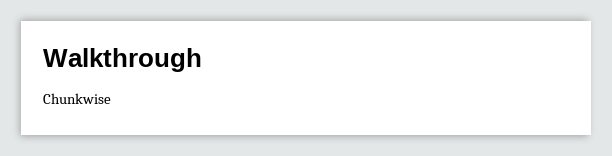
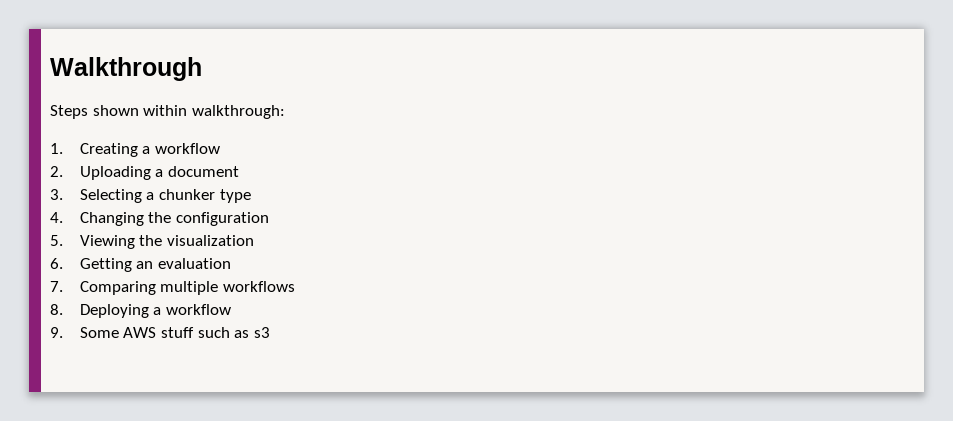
- Chunkwise
+ Steps shown within walkthrough:
+ 1. Creating a workflow
+ 2. Uploading a document
+ 3. Selecting a chunker type
+ 4. Changing the configuration
+ 5. Viewing the visualization
+ 6. Getting an evaluation
+ 7. Comparing multiple workflows
+ 8. Deploying a workflow
+ 9. Some AWS stuff such as s3

